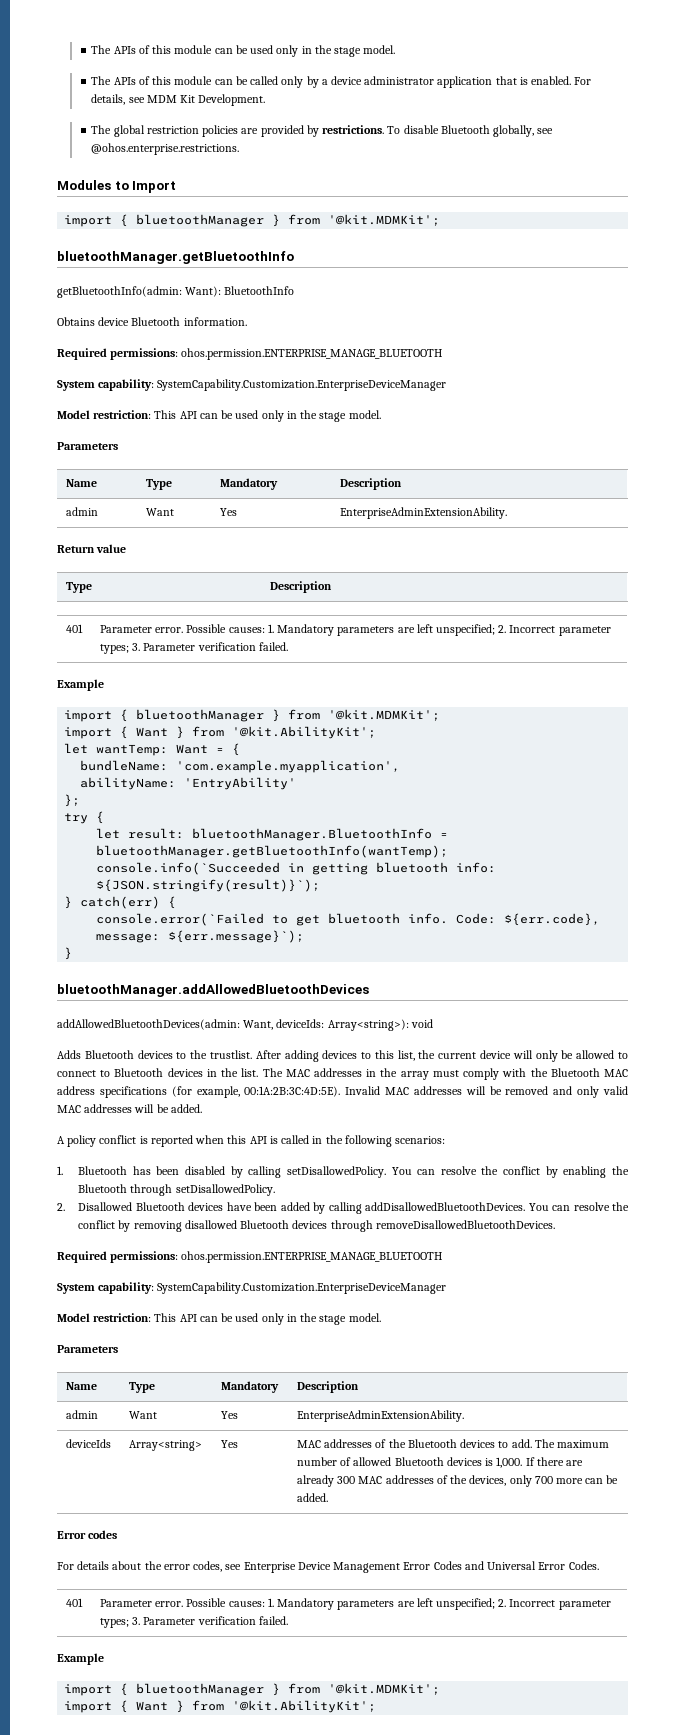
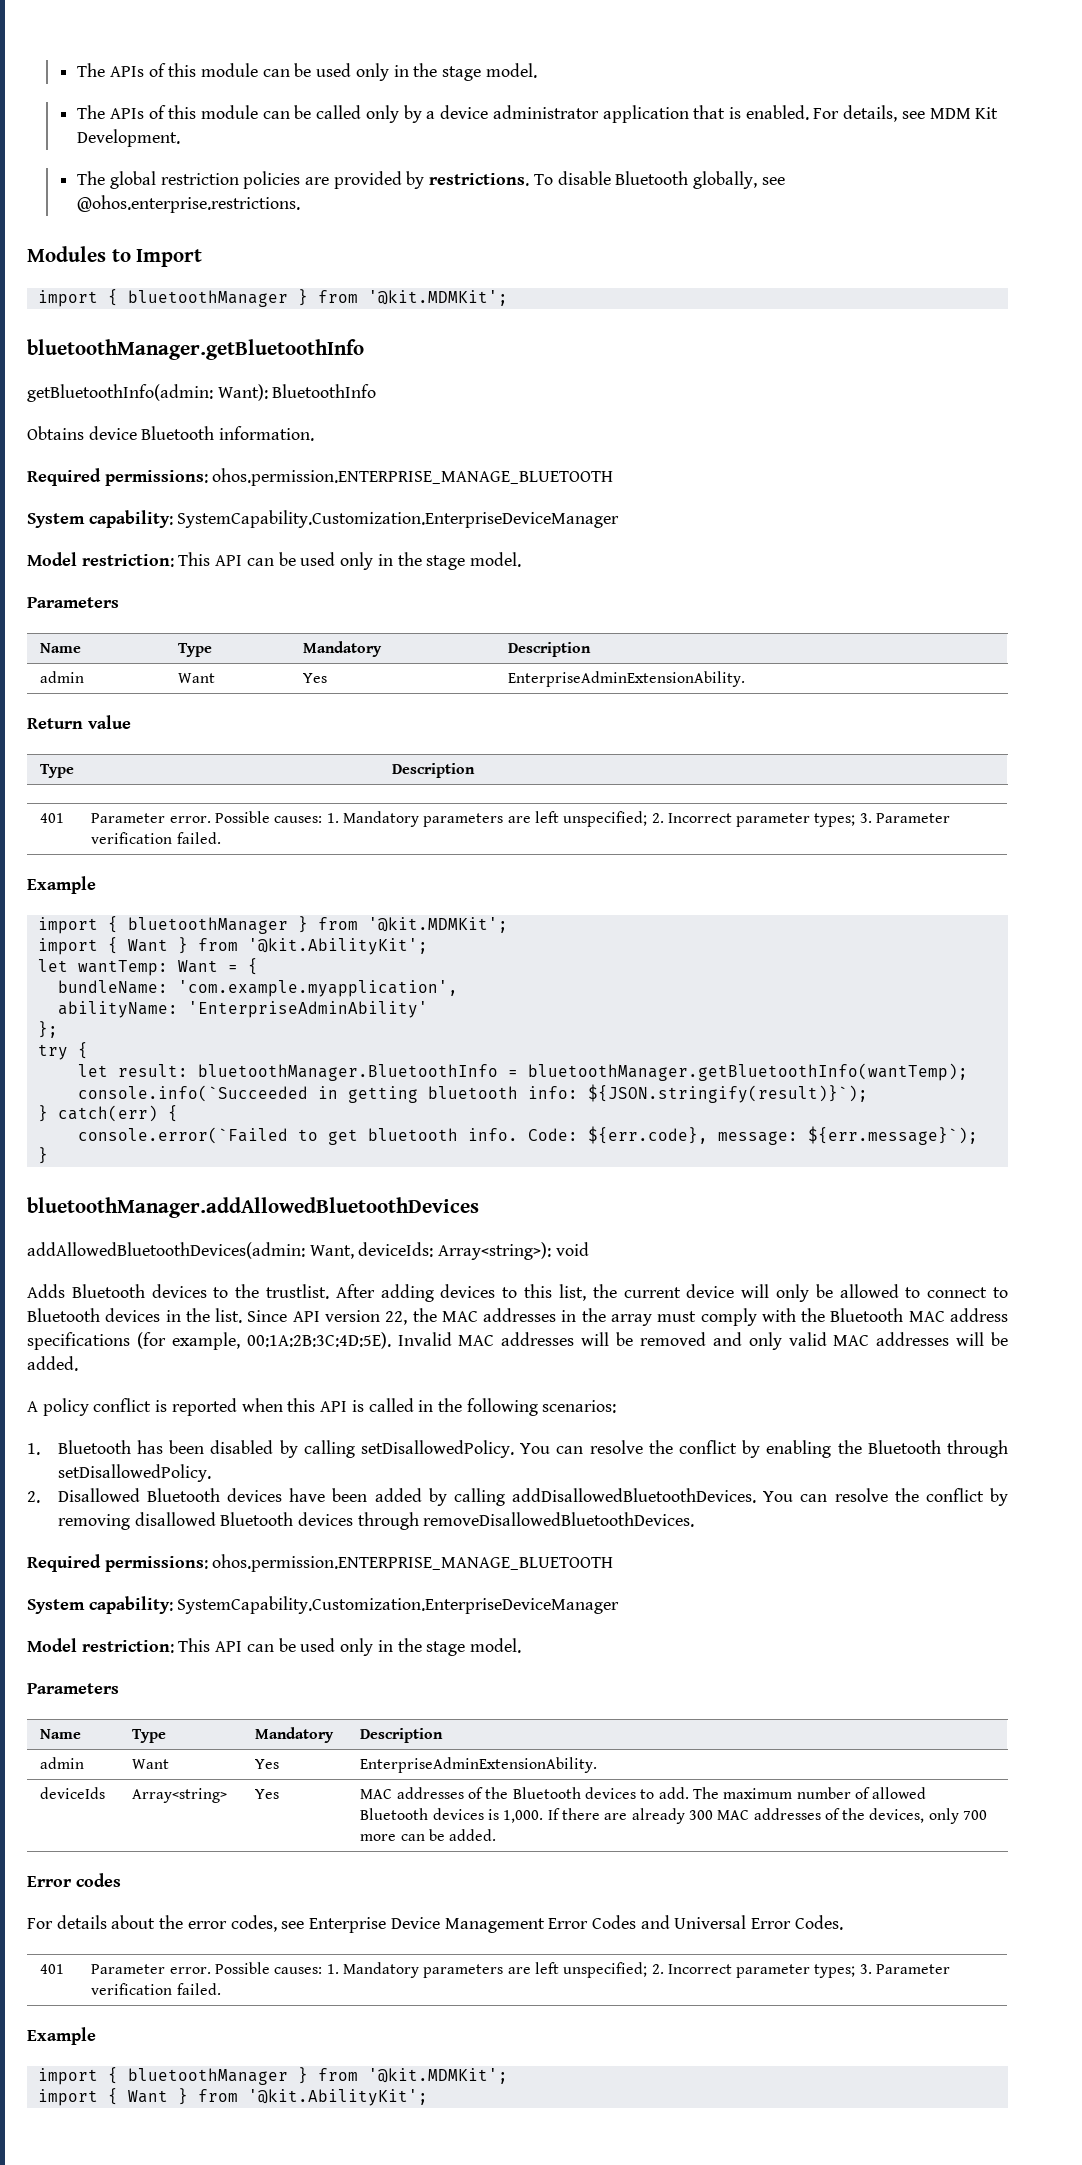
- abilityName: 'EntryAbility'
+ abilityName: 'EnterpriseAdminAbility'
- The MAC addresses in the array must comply with the Bluetooth MAC address specifications (for example, 00:1A:2B:3C:4D:5E).
+ Since API version 22, the MAC addresses in the array must comply with the Bluetooth MAC address specifications (for example, 00:1A:2B:3C:4D:5E).

